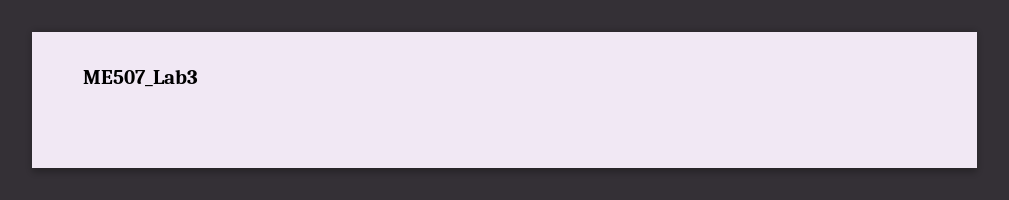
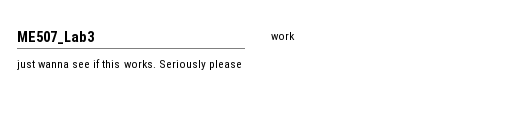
+ just wanna see if this works. Seriously please work

